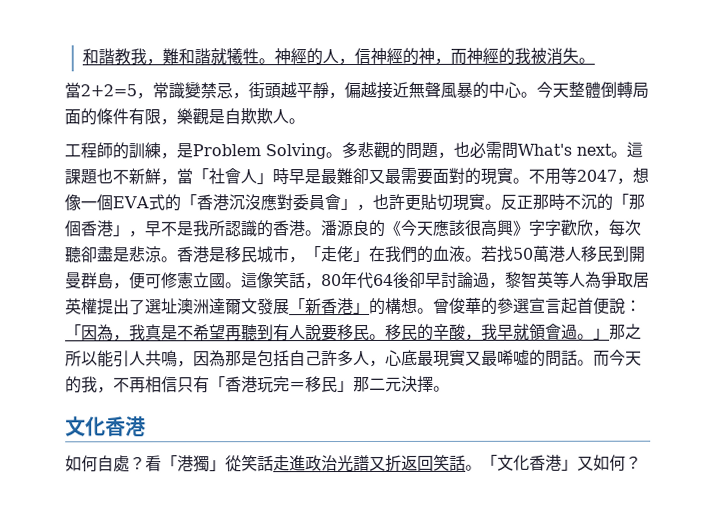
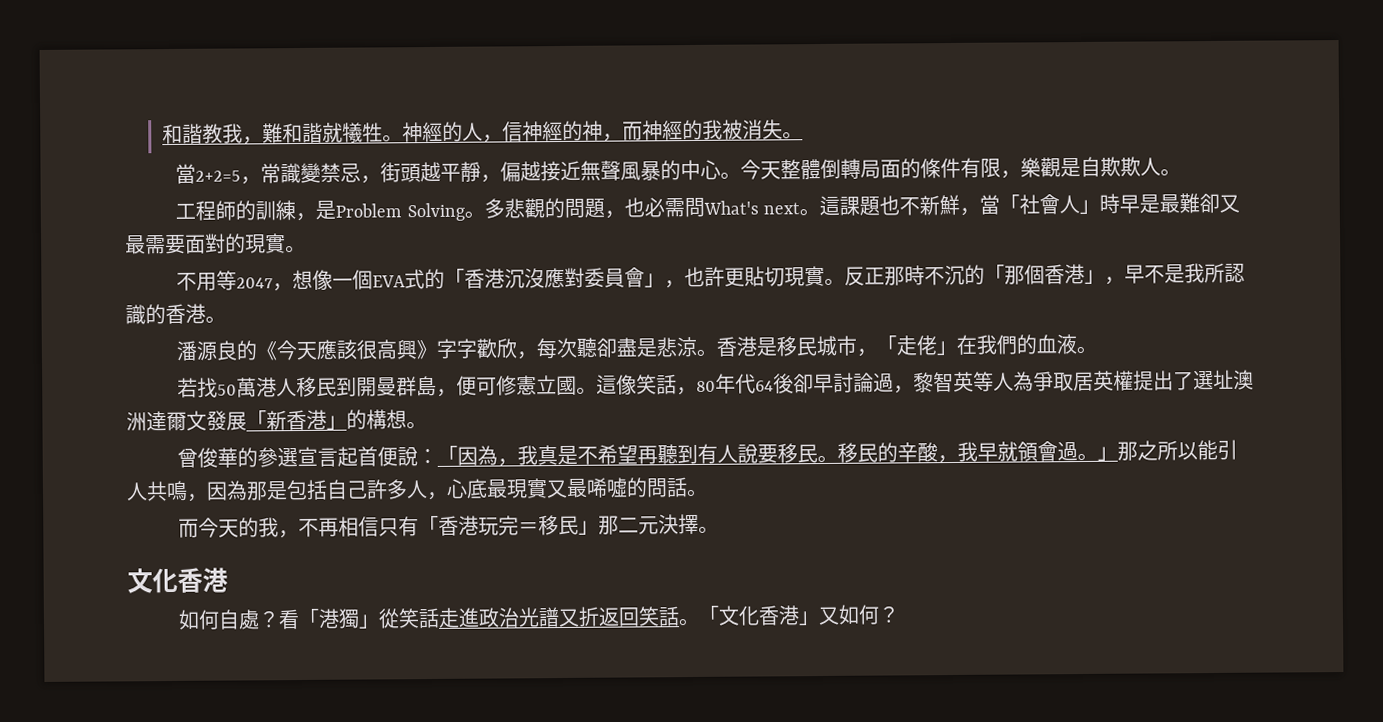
- 這課題也不新鮮，當「社會人」時早是最難卻又最需要面對的現實。不用等2047，想像一個EVA式的「香港沉沒應對委員會」，也許更貼切現實。
+ 這課題也不新鮮，當「社會人」時早是最難卻又最需要面對的現實。
+ 不用等2047，想像一個EVA式的「香港沉沒應對委員會」，也許更貼切現實。
- 反正那時不沉的「那個香港」，早不是我所認識的香港。潘源良的《今天應該很高興》字字歡欣，每次聽卻盡是悲涼。
+ 反正那時不沉的「那個香港」，早不是我所認識的香港。
+ 潘源良的《今天應該很高興》字字歡欣，每次聽卻盡是悲涼。
- 香港是移民城市，「走佬」在我們的血液。若找50萬港人移民到開曼群島，便可修憲立國。
+ 香港是移民城市，「走佬」在我們的血液。
+ 若找50萬港人移民到開曼群島，便可修憲立國。
- 這像笑話，80年代64後卻早討論過，黎智英等人為爭取居英權提出了選址澳洲達爾文發展「新香港」的構想。曾俊華的參選宣言起首便說：「因為，我真是不希望再聽到有人說要移民。
+ 這像笑話，80年代64後卻早討論過，黎智英等人為爭取居英權提出了選址澳洲達爾文發展「新香港」的構想。
+ 曾俊華的參選宣言起首便說：「因為，我真是不希望再聽到有人說要移民。
- 移民的辛酸，我早就領會過。」那之所以能引人共鳴，因為那是包括自己許多人，心底最現實又最唏噓的問話。而今天的我，不再相信只有「香港玩完＝移民」那二元決擇。
+ 移民的辛酸，我早就領會過。」那之所以能引人共鳴，因為那是包括自己許多人，心底最現實又最唏噓的問話。
+ 而今天的我，不再相信只有「香港玩完＝移民」那二元決擇。

